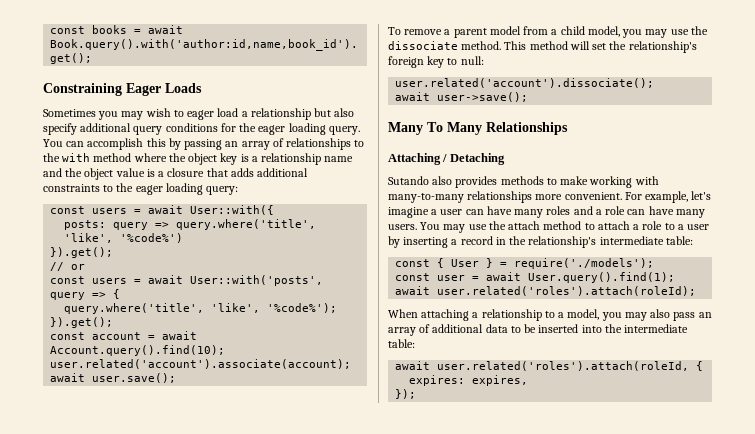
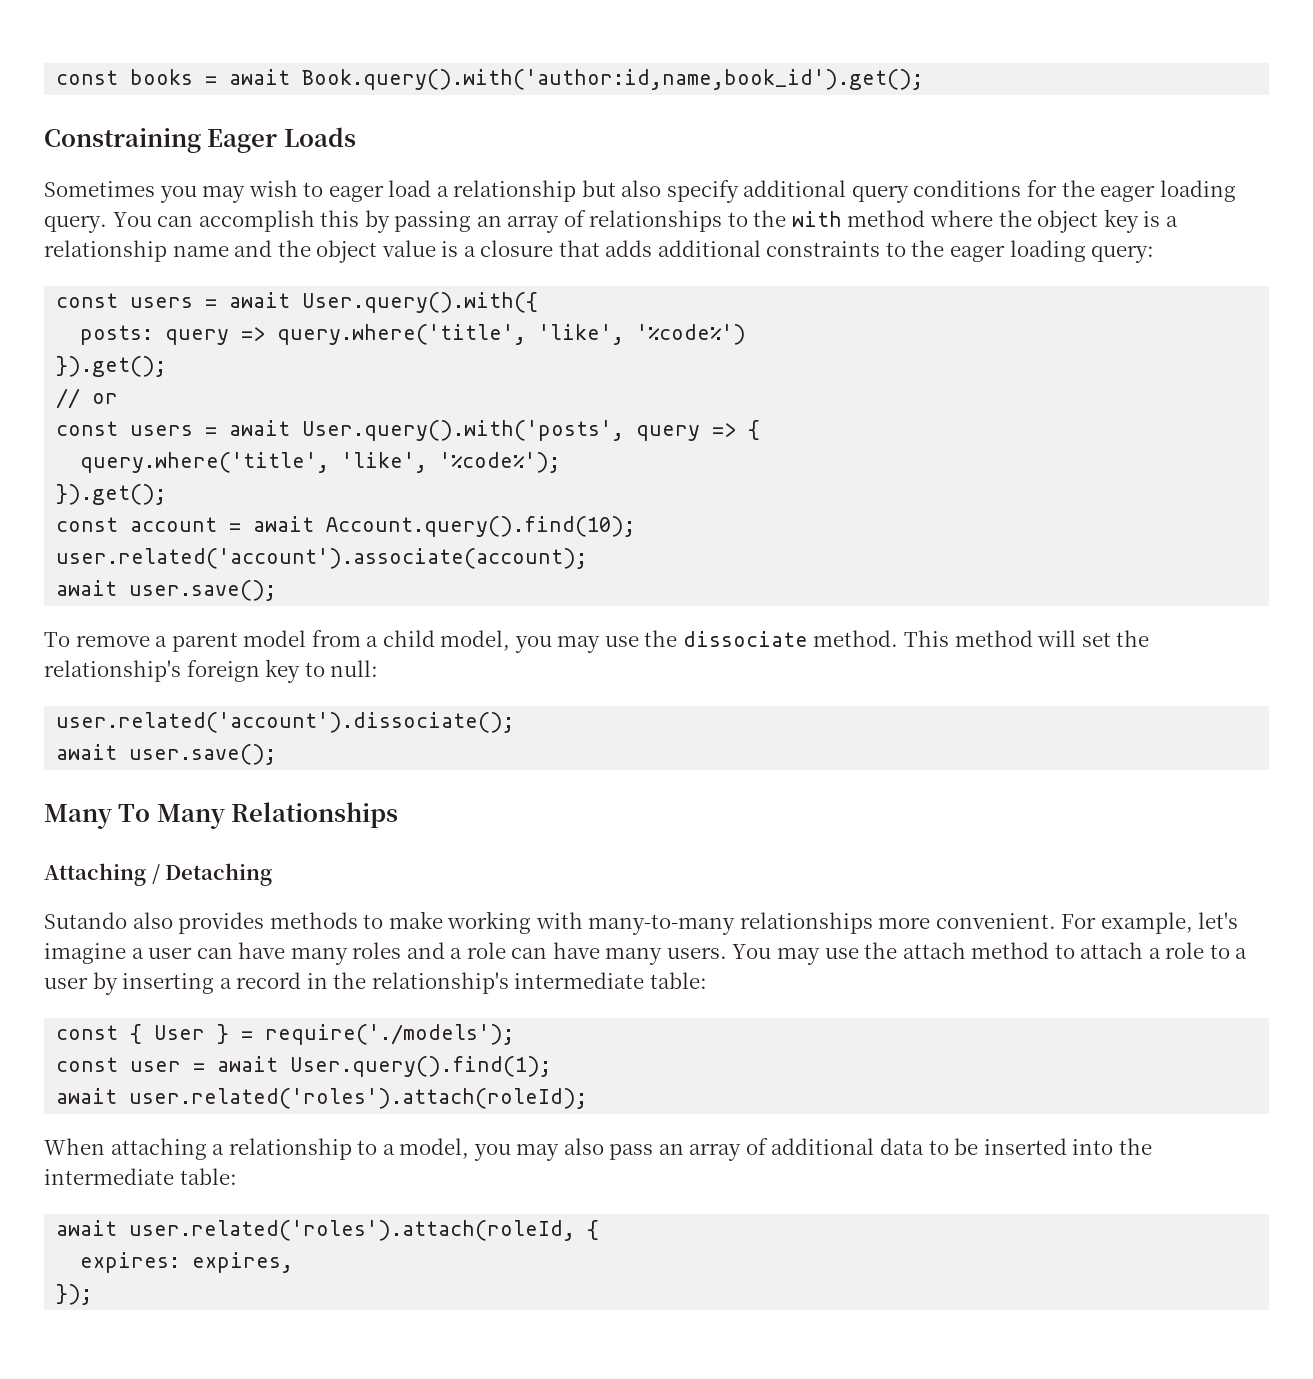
- const users = await User::with({
+ const users = await User.query().with({
- const users = await User::with('posts', query => {
+ const users = await User.query().with('posts', query => {
  user.related('account').dissociate();
- await user->save();
+ await user.save();

